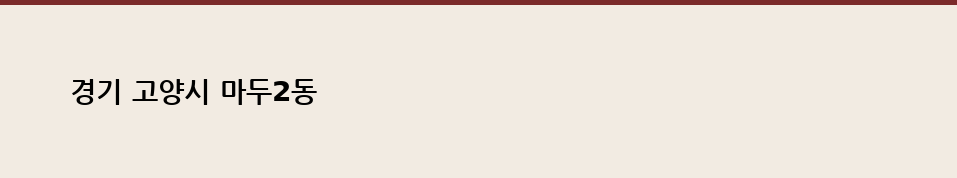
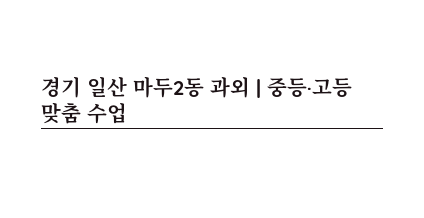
- 경기 고양시 마두2동
+ 경기 일산 마두2동 과외 | 중등·고등 맞춤 수업

